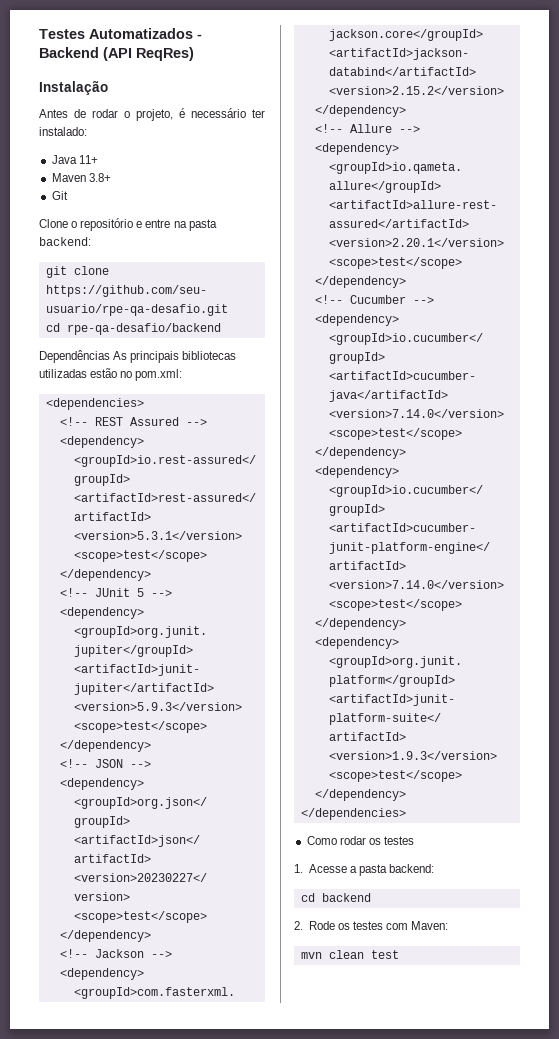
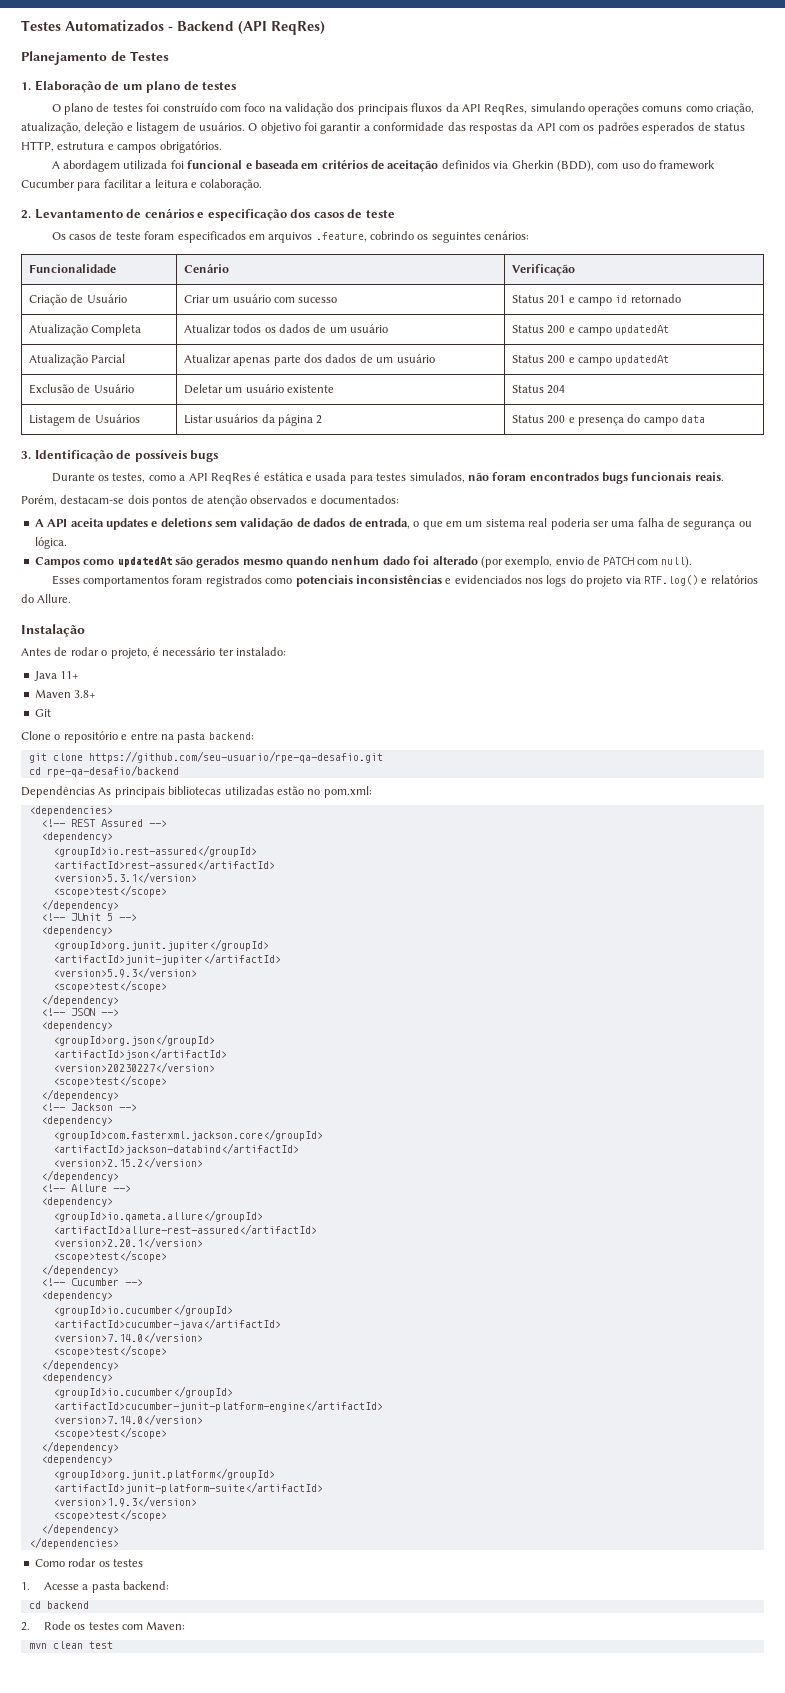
+ Planejamento de Testes
+ 1. Elaboração de um plano de testes
+ O plano de testes foi construído com foco na validação dos principais fluxos da API ReqRes, simulando operações comuns como criação, atualização, deleção e listagem de usuários. O objetivo foi garantir a conformidade das respostas da API com os padrões esperados de status HTTP, estrutura e campos obrigatórios.
+ A abordagem utilizada foi funcional e baseada em critérios de aceitação definidos via Gherkin (BDD), com uso do framework Cucumber para facilitar a leitura e colaboração.
+ 2. Levantamento de cenários e especificação dos casos de teste
+ Os casos de teste foram especificados em arquivos .feature, cobrindo os seguintes cenários:
+ Funcionalidade | Cenário | Verificação
+ Criação de Usuário | Criar um usuário com sucesso | Status 201 e campo id retornado
+ Atualização Completa | Atualizar todos os dados de um usuário | Status 200 e campo updatedAt
+ Atualização Parcial | Atualizar apenas parte dos dados de um usuário | Status 200 e campo updatedAt
+ Exclusão de Usuário | Deletar um usuário existente | Status 204
+ Listagem de Usuários | Listar usuários da página 2 | Status 200 e presença do campo data
+ 3. Identificação de possíveis bugs
+ Durante os testes, como a API ReqRes é estática e usada para testes simulados, não foram encontrados bugs funcionais reais.
+ Porém, destacam-se dois pontos de atenção observados e documentados:
+ A API aceita updates e deletions sem validação de dados de entrada, o que em um sistema real poderia ser uma falha de segurança ou lógica.
+ Campos como updatedAt são gerados mesmo quando nenhum dado foi alterado (por exemplo, envio de PATCH com null).
+ Esses comportamentos foram registrados como potenciais inconsistências e evidenciados nos logs do projeto via RTF.log() e relatórios do Allure.

